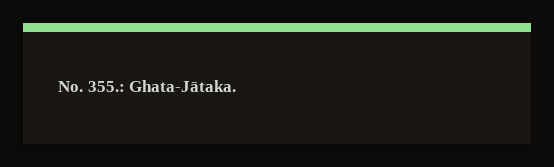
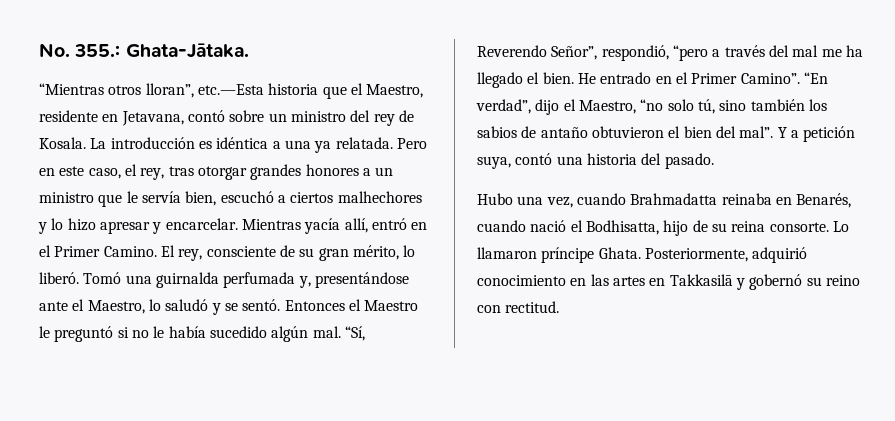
+ “Mientras otros lloran”, etc.—Esta historia que el Maestro, residente en Jetavana, contó sobre un ministro del rey de Kosala. La introducción es idéntica a una ya relatada. Pero en este caso, el rey, tras otorgar grandes honores a un ministro que le servía bien, escuchó a ciertos malhechores y lo hizo apresar y encarcelar. Mientras yacía allí, entró en el Primer Camino. El rey, consciente de su gran mérito, lo liberó. Tomó una guirnalda perfumada y, presentándose ante el Maestro, lo saludó y se sentó. Entonces el Maestro le preguntó si no le había sucedido algún mal. “Sí, Reverendo Señor”, respondió, “pero a través del mal me ha llegado el bien. He entrado en el Primer Camino”. “En verdad”, dijo el Maestro, “no solo tú, sino también los sabios de antaño obtuvieron el bien del mal”. Y a petición suya, contó una historia del pasado.
+ Hubo una vez, cuando Brahmadatta reinaba en Benarés, cuando nació el Bodhisatta, hijo de su reina consorte. Lo llamaron príncipe Ghata. Posteriormente, adquirió conocimiento en las artes en Takkasilā y gobernó su reino con rectitud.

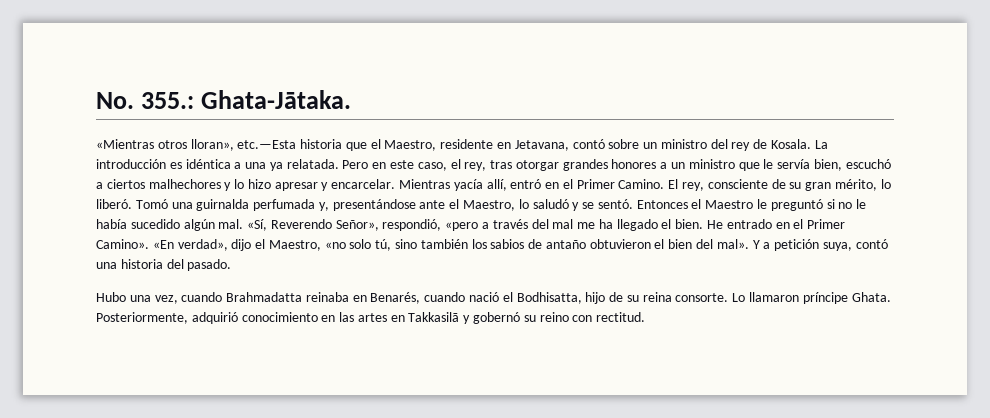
- “Mientras otros lloran”, etc.—Esta historia que el Maestro, residente en Jetavana, contó sobre un ministro del rey de Kosala.
+ «Mientras otros lloran», etc.—Esta historia que el Maestro, residente en Jetavana, contó sobre un ministro del rey de Kosala.
- “Sí, Reverendo Señor”, respondió, “pero a través del mal me ha llegado el bien.
+ «Sí, Reverendo Señor», respondió, «pero a través del mal me ha llegado el bien.
- He entrado en el Primer Camino”. “En verdad”, dijo el Maestro, “no solo tú, sino también los sabios de antaño obtuvieron el bien del mal”.
+ He entrado en el Primer Camino». «En verdad», dijo el Maestro, «no solo tú, sino también los sabios de antaño obtuvieron el bien del mal».

